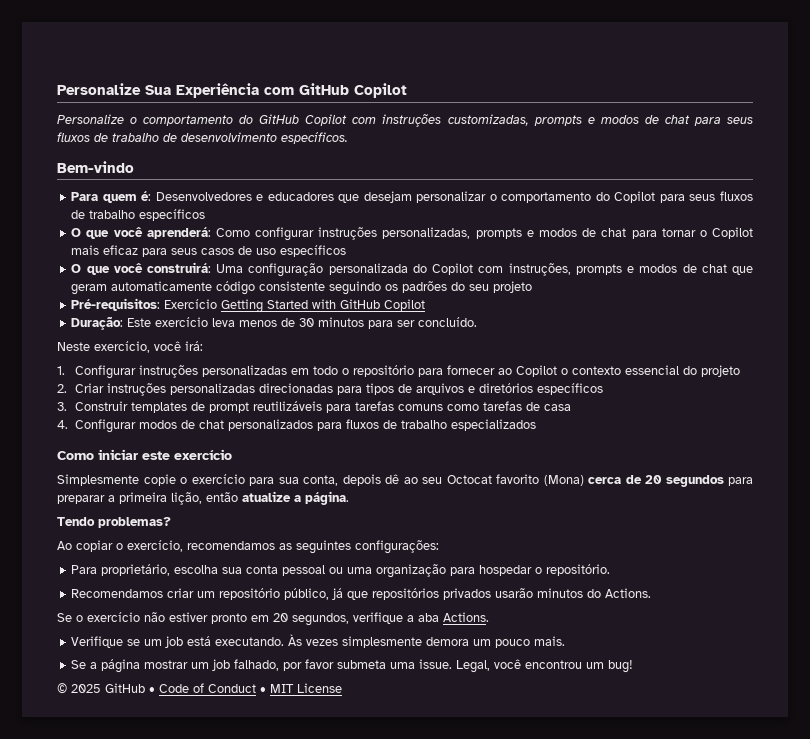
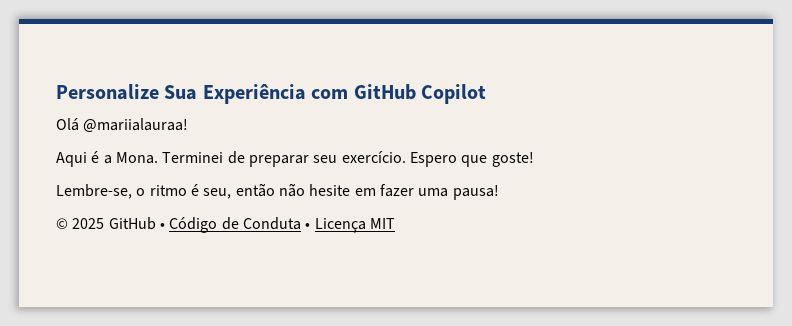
- Personalize o comportamento do GitHub Copilot com instruções customizadas, prompts e modos de chat para seus fluxos de trabalho de desenvolvimento específicos.
- Bem-vindo
- Para quem é: Desenvolvedores e educadores que desejam personalizar o comportamento do Copilot para seus fluxos de trabalho específicos
- O que você aprenderá: Como configurar instruções personalizadas, prompts e modos de chat para tornar o Copilot mais eficaz para seus casos de uso específicos
- O que você construirá: Uma configuração personalizada do Copilot com instruções, prompts e modos de chat que geram automaticamente código consistente seguindo os padrões do seu projeto
- Pré-requisitos: Exercício Getting Started with GitHub Copilot
- Duração: Este exercício leva menos de 30 minutos para ser concluído.
- Neste exercício, você irá:
- 1. Configurar instruções personalizadas em todo o repositório para fornecer ao Copilot o contexto essencial do projeto
- 2. Criar instruções personalizadas direcionadas para tipos de arquivos e diretórios específicos
- 3. Construir templates de prompt reutilizáveis para tarefas comuns como tarefas de casa
- 4. Configurar modos de chat personalizados para fluxos de trabalho especializados
- Como iniciar este exercício
- Simplesmente copie o exercício para sua conta, depois dê ao seu Octocat favorito (Mona) cerca de 20 segundos para preparar a primeira lição, então atualize a página.
- Tendo problemas?
- Ao copiar o exercício, recomendamos as seguintes configurações:
- Para proprietário, escolha sua conta pessoal ou uma organização para hospedar o repositório.
- Recomendamos criar um repositório público, já que repositórios privados usarão minutos do Actions.
- Se o exercício não estiver pronto em 20 segundos, verifique a aba Actions.
- Verifique se um job está executando. Às vezes simplesmente demora um pouco mais.
- Se a página mostrar um job falhado, por favor submeta uma issue. Legal, você encontrou um bug!
- © 2025 GitHub • Code of Conduct • MIT License
+ Olá @mariialauraa!
+ Aqui é a Mona. Terminei de preparar seu exercício. Espero que goste!
+ Lembre-se, o ritmo é seu, então não hesite em fazer uma pausa!
+ © 2025 GitHub • Código de Conduta • Licença MIT

